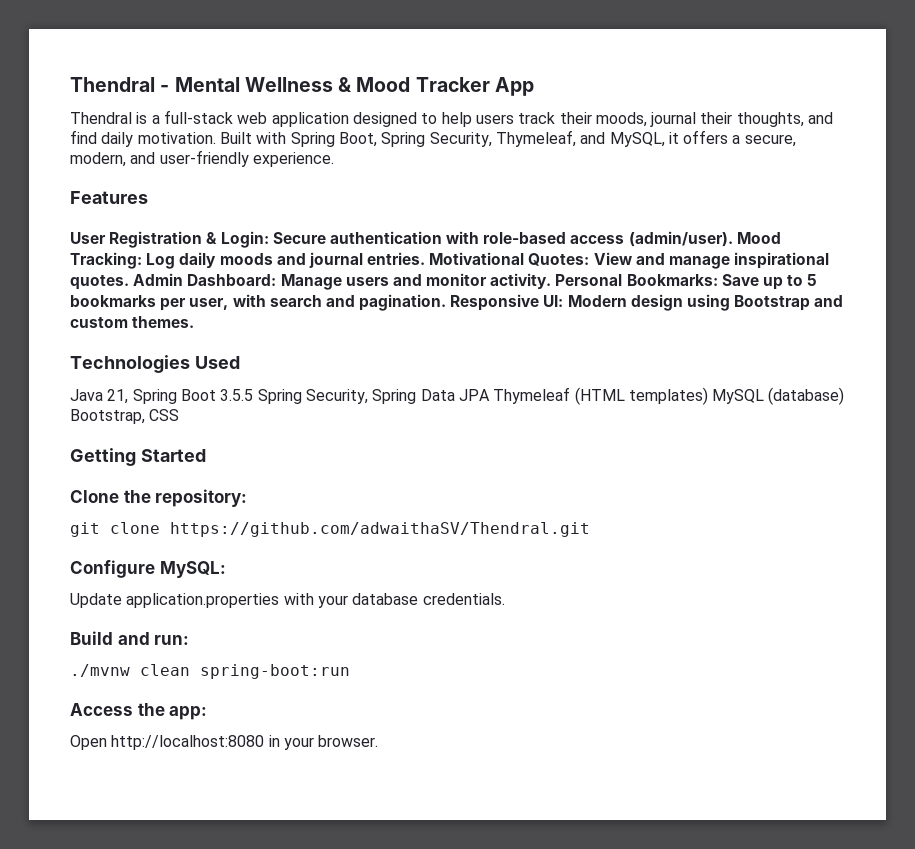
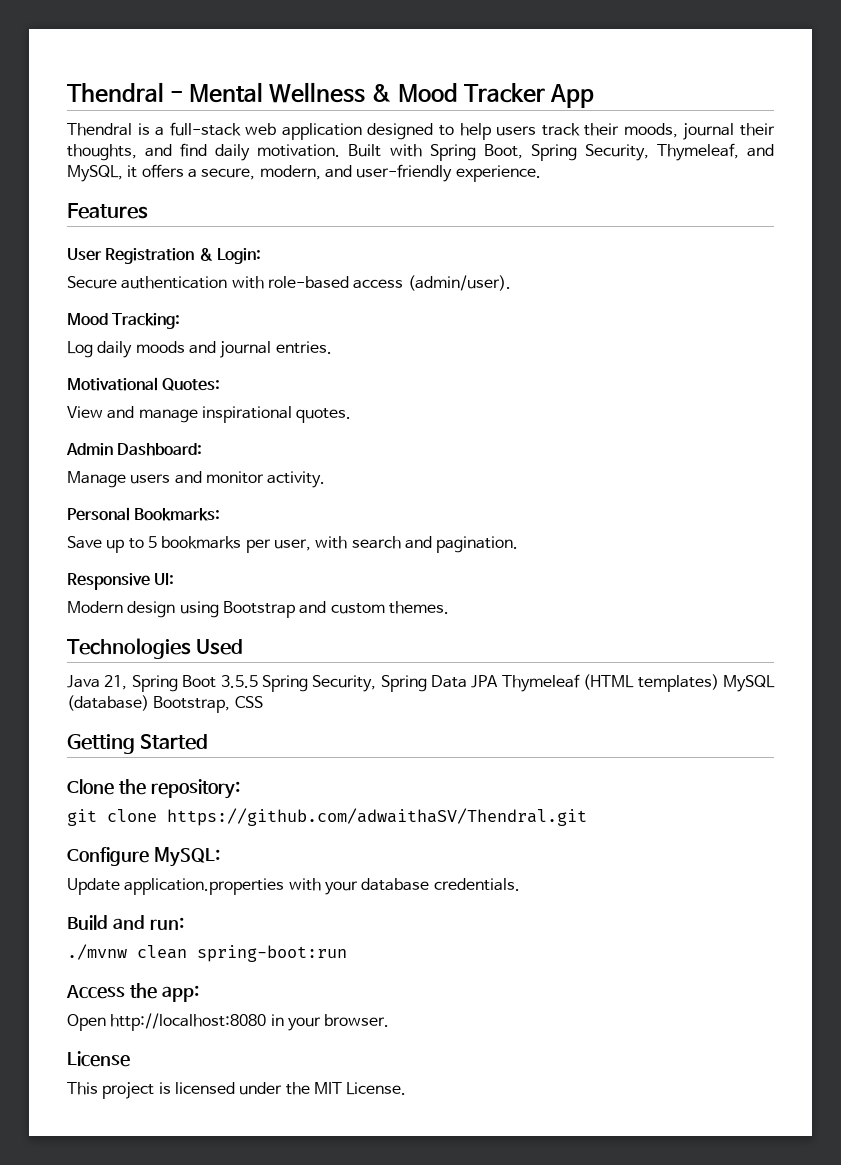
- User Registration & Login: Secure authentication with role-based access (admin/user). Mood Tracking: Log daily moods and journal entries. Motivational Quotes: View and manage inspirational quotes. Admin Dashboard: Manage users and monitor activity. Personal Bookmarks: Save up to 5 bookmarks per user, with search and pagination. Responsive UI: Modern design using Bootstrap and custom themes.
+ User Registration & Login:
+ Secure authentication with role-based access (admin/user).
+ Mood Tracking:
+ Log daily moods and journal entries.
+ Motivational Quotes:
+ View and manage inspirational quotes.
+ Admin Dashboard:
+ Manage users and monitor activity.
+ Personal Bookmarks:
+ Save up to 5 bookmarks per user, with search and pagination.
+ Responsive UI:
+ Modern design using Bootstrap and custom themes.
+ License
+ This project is licensed under the MIT License.

